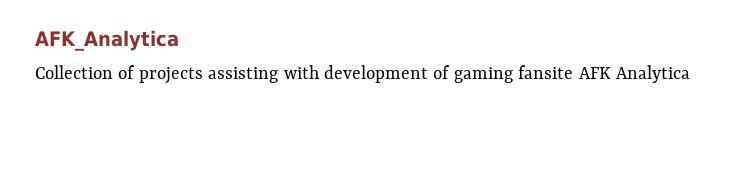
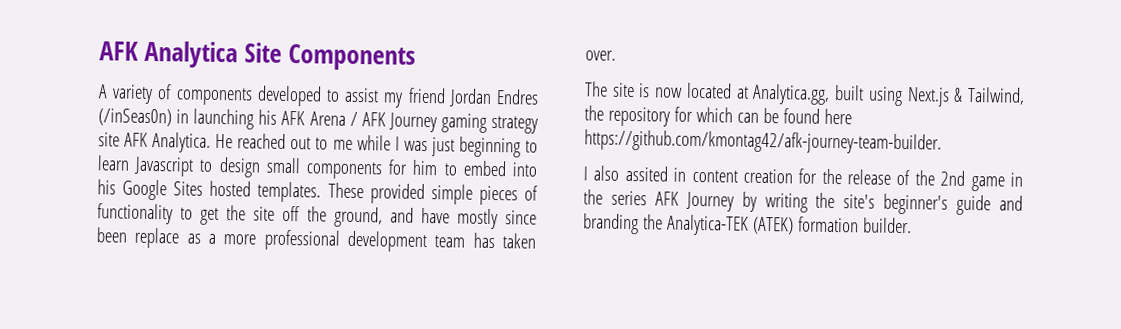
- AFK_Analytica
- Collection of projects assisting with development of gaming fansite AFK Analytica
+ AFK Analytica Site Components
+ A variety of components developed to assist my friend Jordan Endres (/inSeas0n) in launching his AFK Arena / AFK Journey gaming strategy site AFK Analytica. He reached out to me while I was just beginning to learn Javascript to design small components for him to embed into his Google Sites hosted templates. These provided simple pieces of functionality to get the site off the ground, and have mostly since been replace as a more professional development team has taken over.
+ The site is now located at Analytica.gg, built using Next.js & Tailwind, the repository for which can be found here https://github.com/kmontag42/afk-journey-team-builder.
+ I also assited in content creation for the release of the 2nd game in the series AFK Journey by writing the site's beginner's guide and branding the Analytica-TEK (ATEK) formation builder.

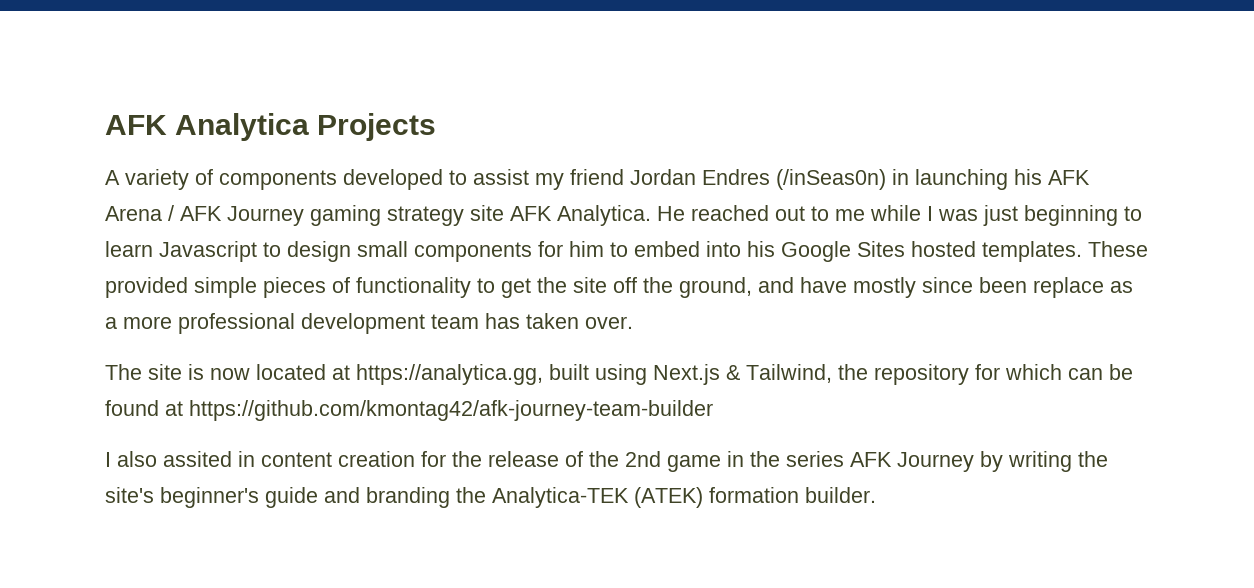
- AFK Analytica Site Components
+ AFK Analytica Projects
- The site is now located at Analytica.gg, built using Next.js & Tailwind, the repository for which can be found here https://github.com/kmontag42/afk-journey-team-builder.
+ The site is now located at https://analytica.gg, built using Next.js & Tailwind, the repository for which can be found at https://github.com/kmontag42/afk-journey-team-builder

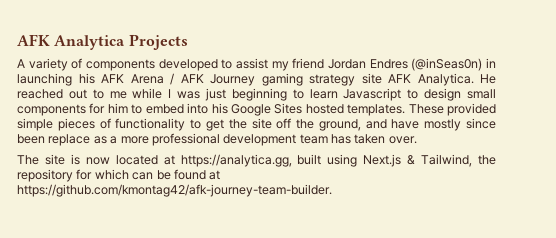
- A variety of components developed to assist my friend Jordan Endres (/inSeas0n) in launching his AFK Arena / AFK Journey gaming strategy site AFK Analytica.
+ A variety of components developed to assist my friend Jordan Endres (@inSeas0n) in launching his AFK Arena / AFK Journey gaming strategy site AFK Analytica.
- The site is now located at https://analytica.gg, built using Next.js & Tailwind, the repository for which can be found at https://github.com/kmontag42/afk-journey-team-builder
- I also assited in content creation for the release of the 2nd game in the series AFK Journey by writing the site's beginner's guide and branding the Analytica-TEK (ATEK) formation builder.
+ The site is now located at https://analytica.gg, built using Next.js & Tailwind, the repository for which can be found at https://github.com/kmontag42/afk-journey-team-builder.

